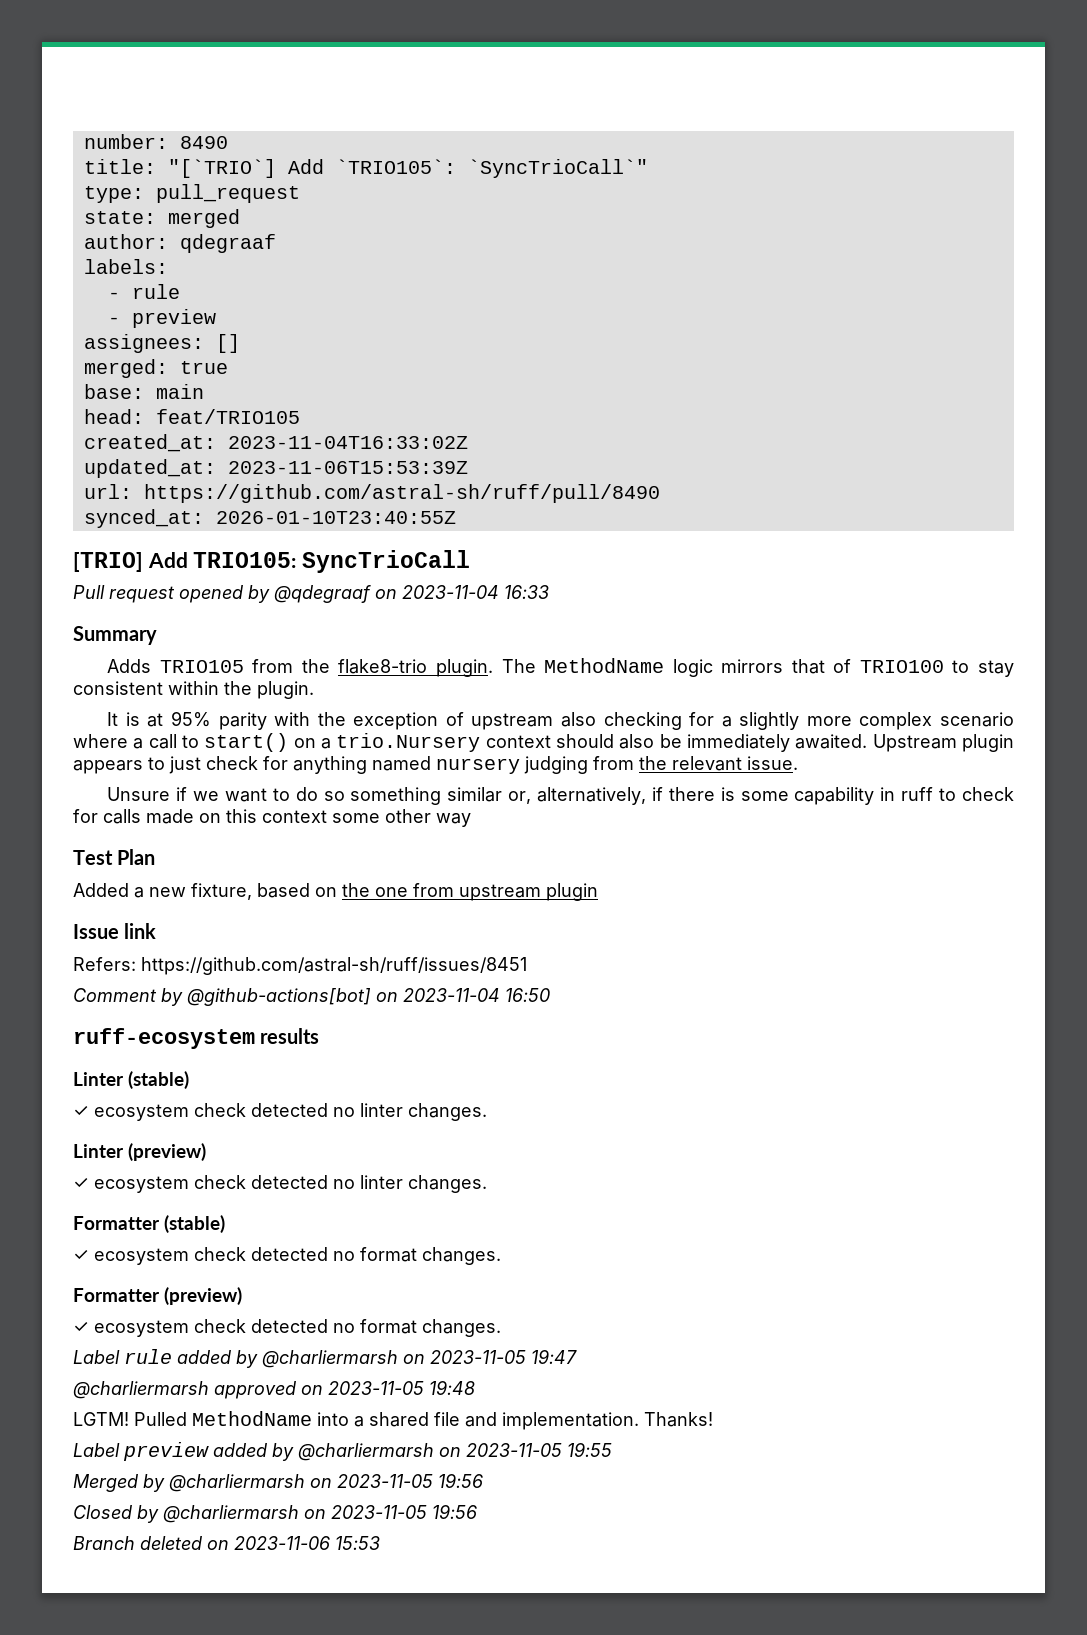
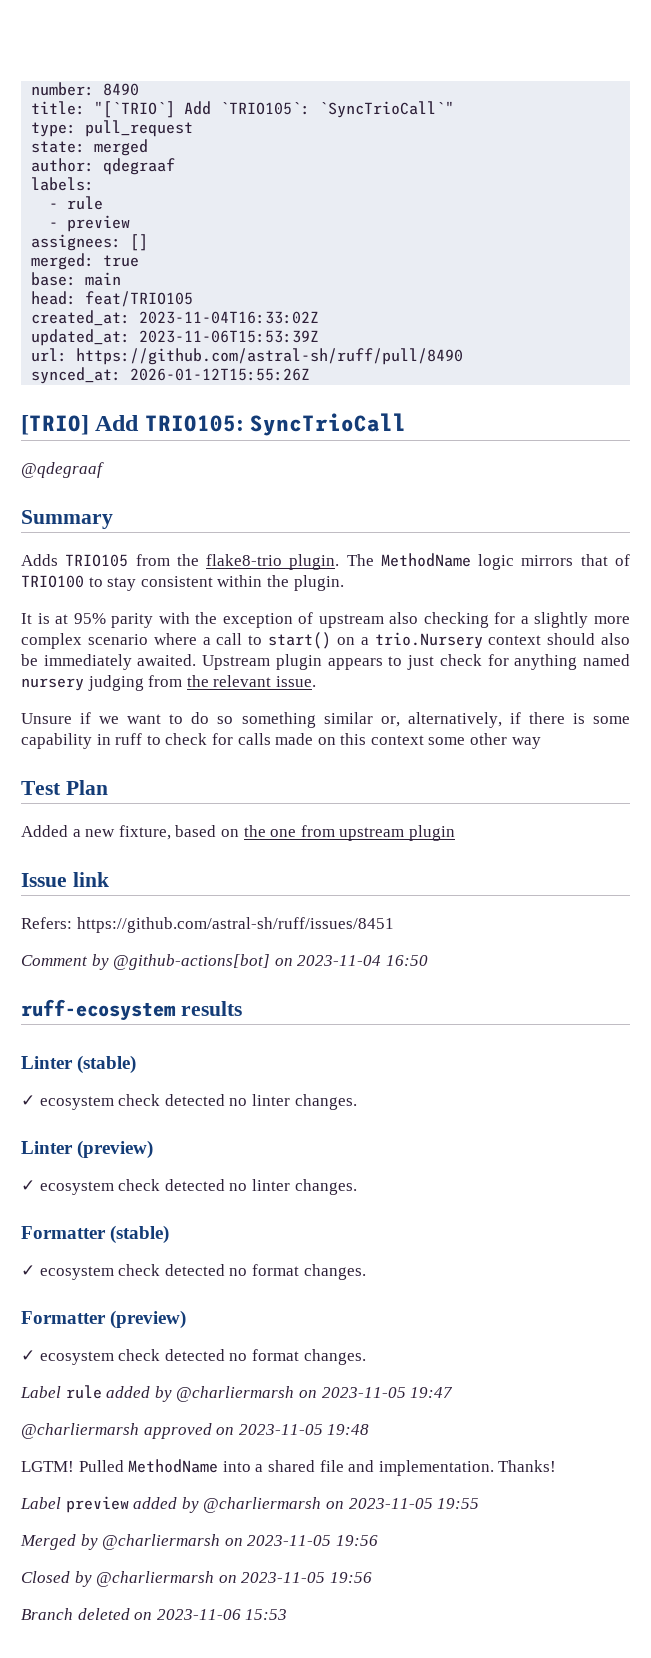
- synced_at: 2026-01-10T23:40:55Z
+ synced_at: 2026-01-12T15:55:26Z
- Pull request opened by @qdegraaf on 2023-11-04 16:33
+ @qdegraaf

